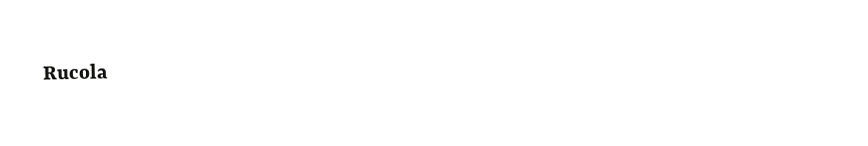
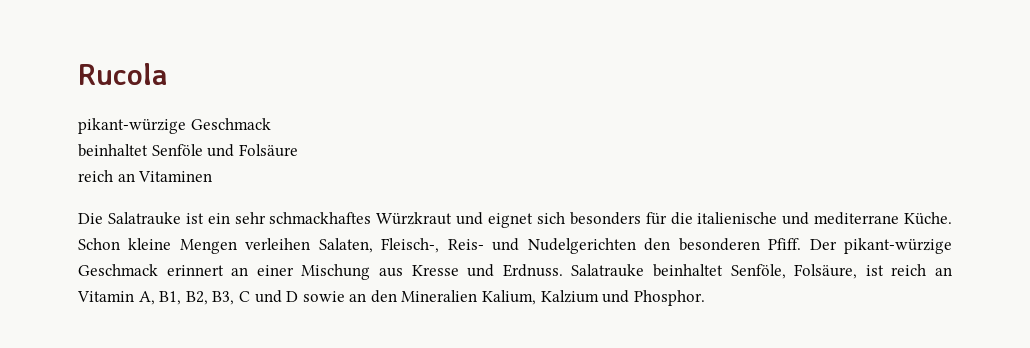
  Rucola
+ pikant-würzige Geschmack
+ beinhaltet Senföle und Folsäure
+ reich an Vitaminen
+ Die Salatrauke ist ein sehr schmackhaftes Würzkraut und eignet sich besonders für die italienische und mediterrane Küche. Schon kleine Mengen verleihen Salaten, Fleisch-, Reis- und Nudelgerichten den besonderen Pfiff. Der pikant-würzige Geschmack erinnert an einer Mischung aus Kresse und Erdnuss. Salatrauke beinhaltet Senföle, Folsäure, ist reich an Vitamin A, B1, B2, B3, C und D sowie an den Mineralien Kalium, Kalzium und Phosphor.

